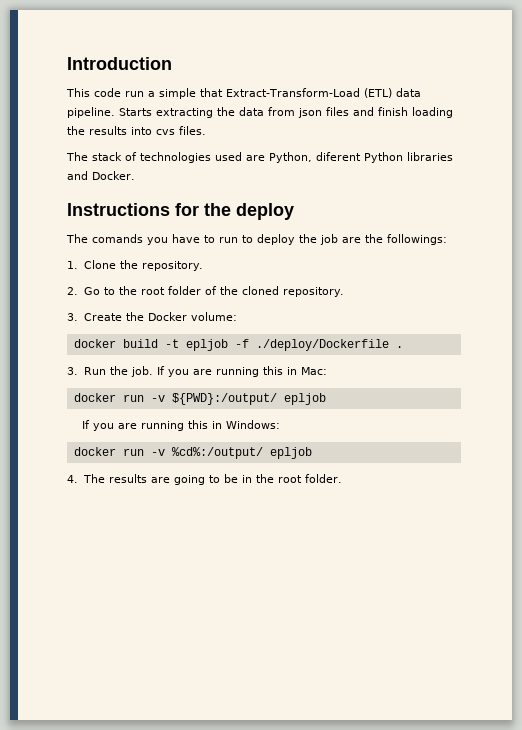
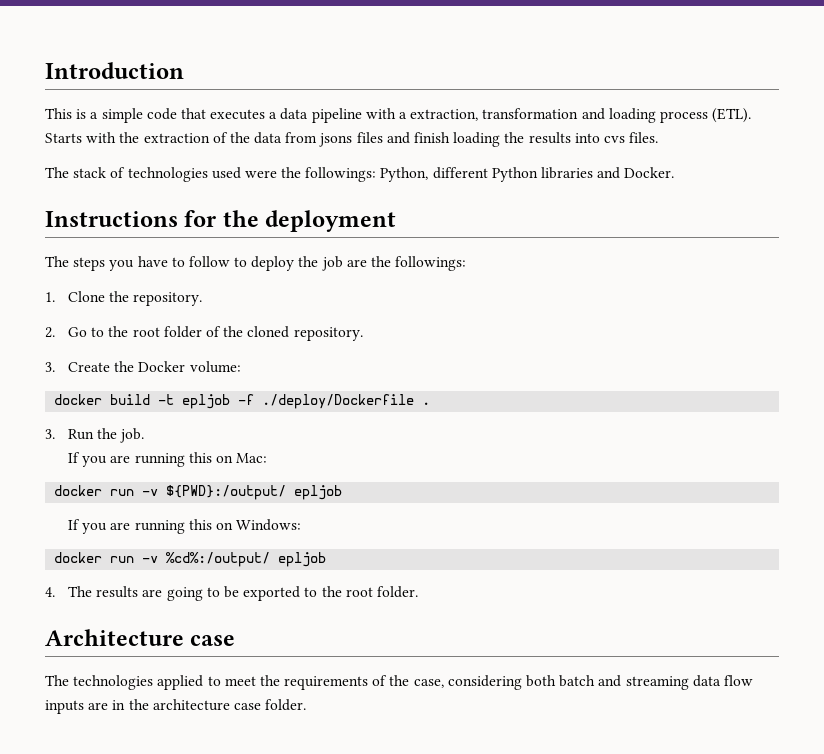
- This code run a simple that Extract-Transform-Load (ETL) data pipeline. Starts extracting the data from json files and finish loading the results into cvs files.
+ This is a simple code that executes a data pipeline with a extraction, transformation and loading process (ETL). Starts with the extraction of the data from jsons files and finish loading the results into cvs files.
- The stack of technologies used are Python, diferent Python libraries and Docker.
+ The stack of technologies used were the followings: Python, different Python libraries and Docker.
- Instructions for the deploy
- The comands you have to run to deploy the job are the followings:
+ Instructions for the deployment
+ The steps you have to follow to deploy the job are the followings:
- 3. Run the job. If you are running this in Mac:
+ 3. Run the job.
+ If you are running this on Mac:
- If you are running this in Windows:
+ If you are running this on Windows:
- 4. The results are going to be in the root folder.
+ 4. The results are going to be exported to the root folder.
+ Architecture case
+ The technologies applied to meet the requirements of the case, considering both batch and streaming data flow inputs are in the architecture case folder.

